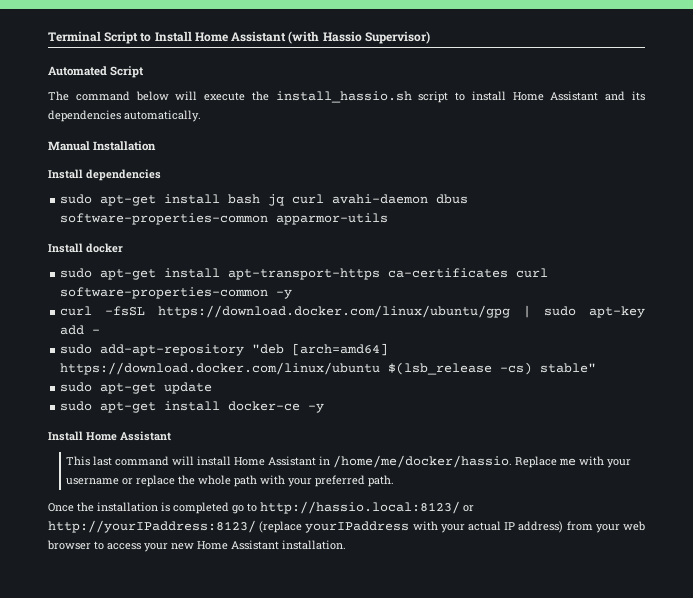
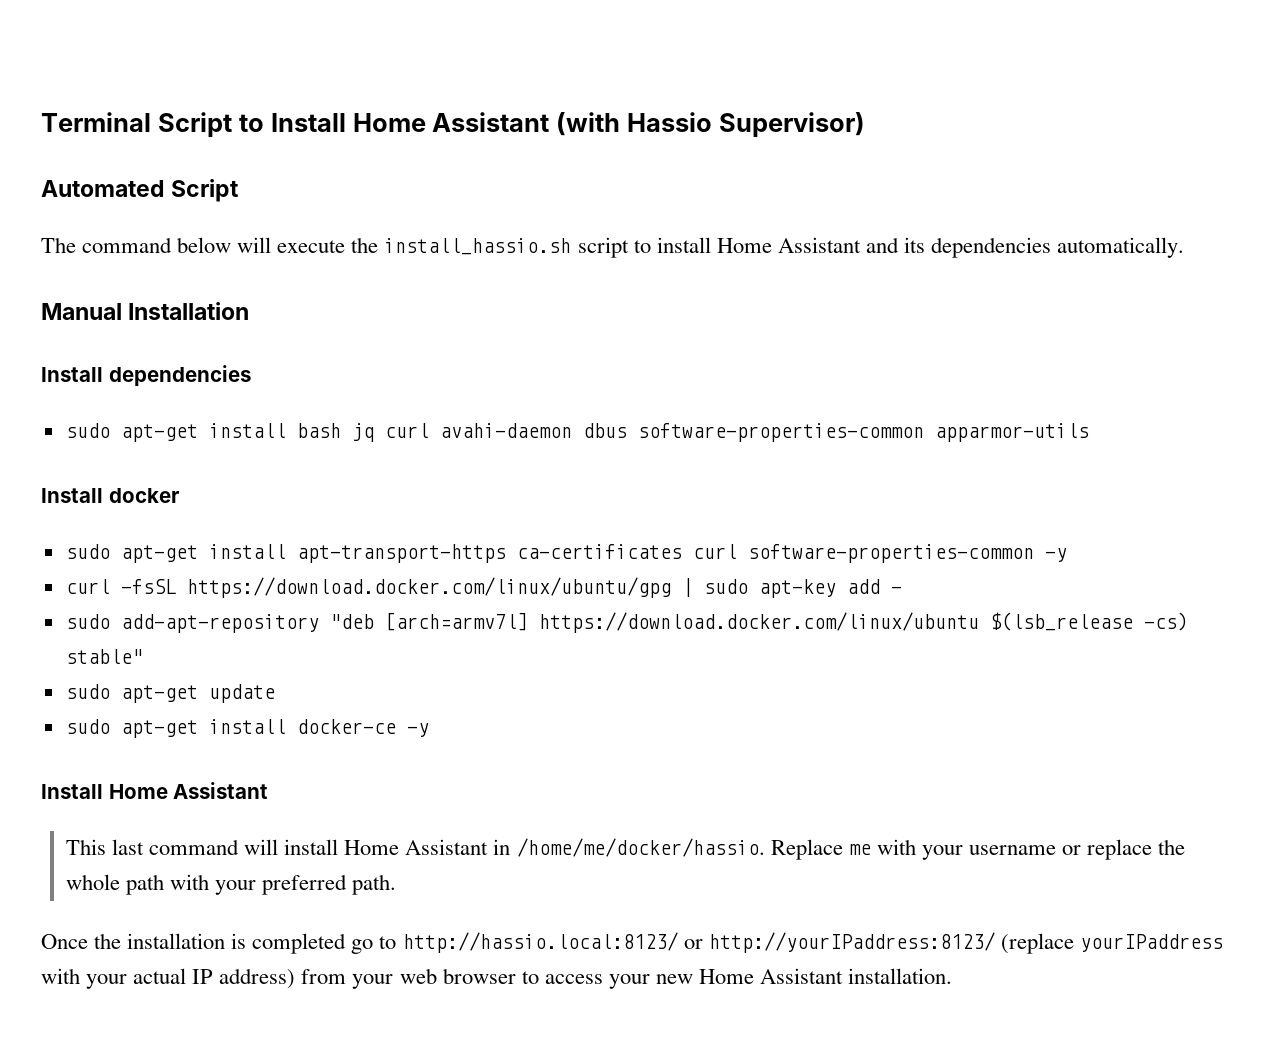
- sudo add-apt-repository "deb [arch=amd64] https://download.docker.com/linux/ubuntu $(lsb_release -cs) stable"
+ sudo add-apt-repository "deb [arch=armv7l] https://download.docker.com/linux/ubuntu $(lsb_release -cs) stable"

